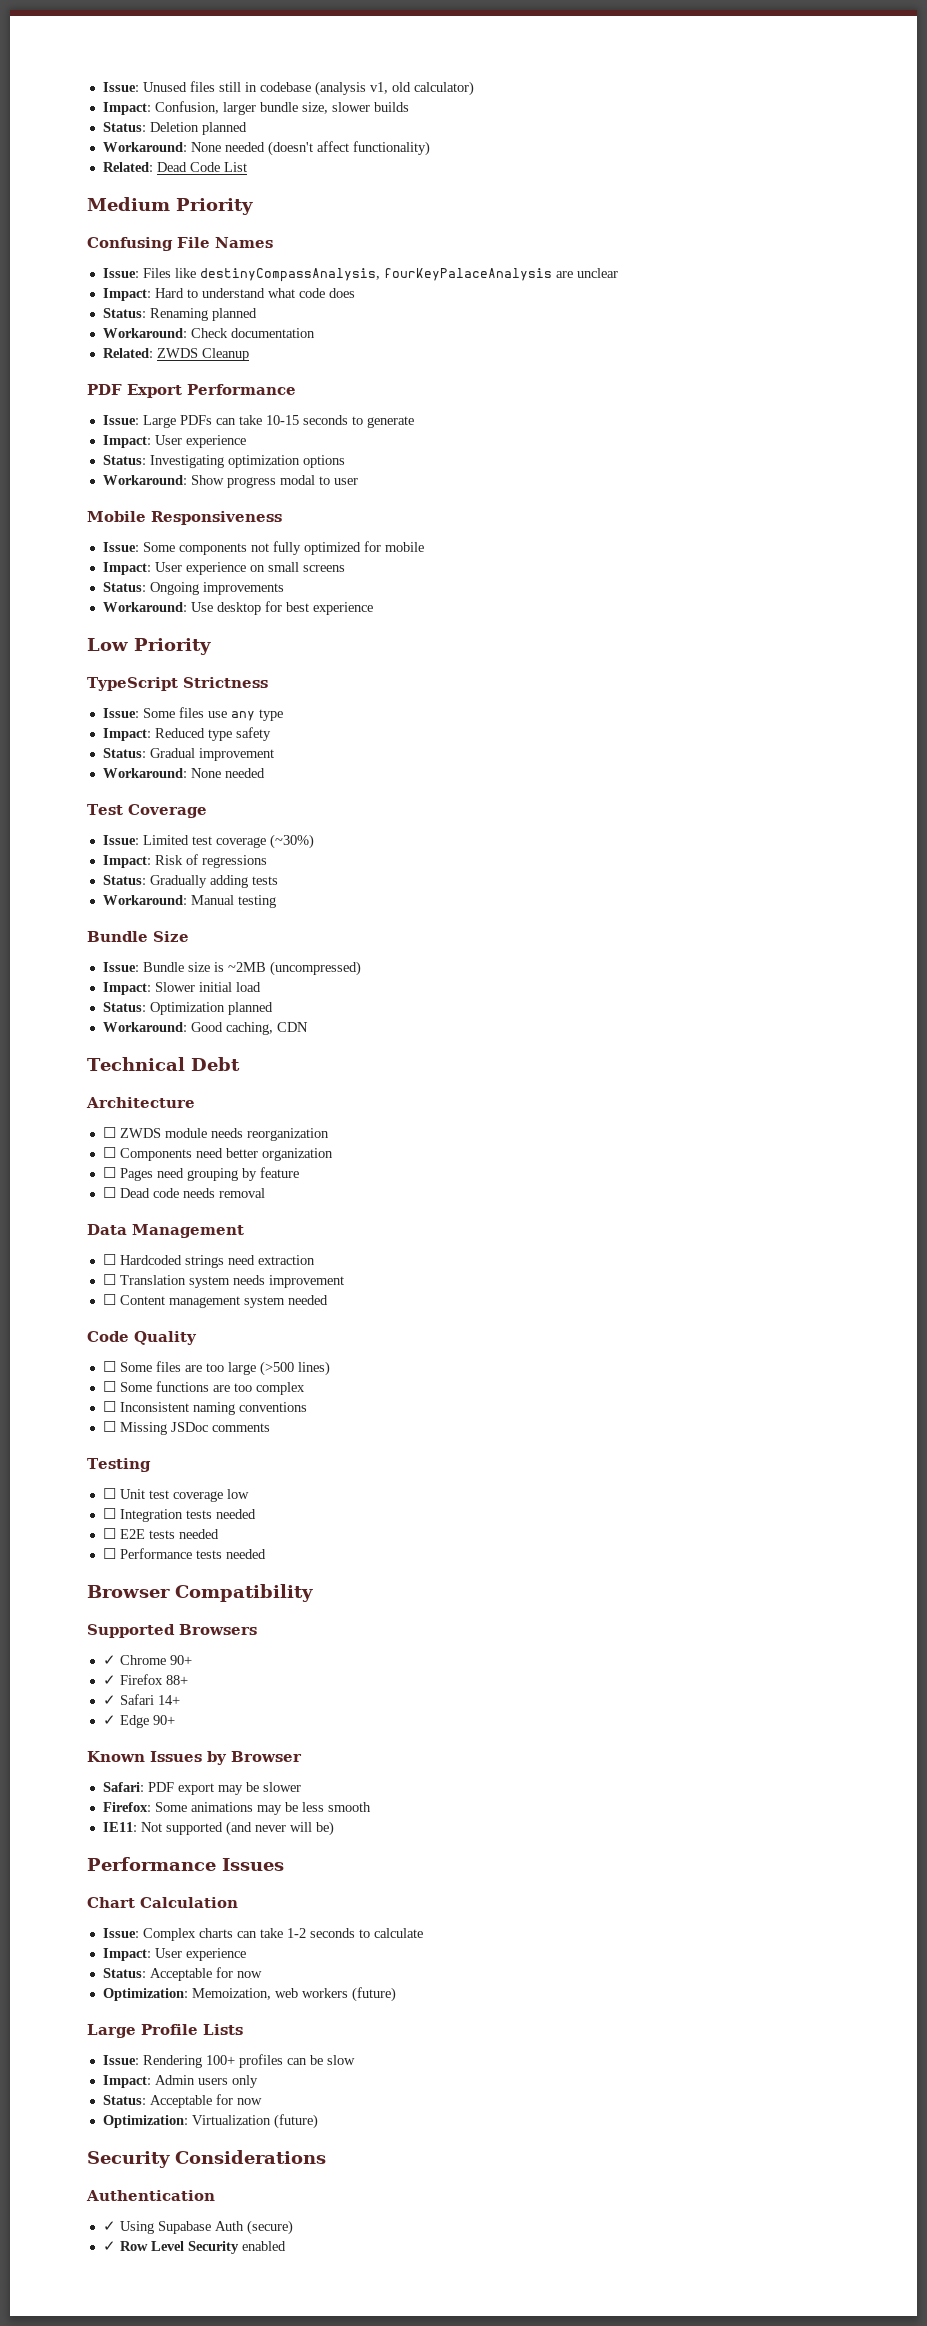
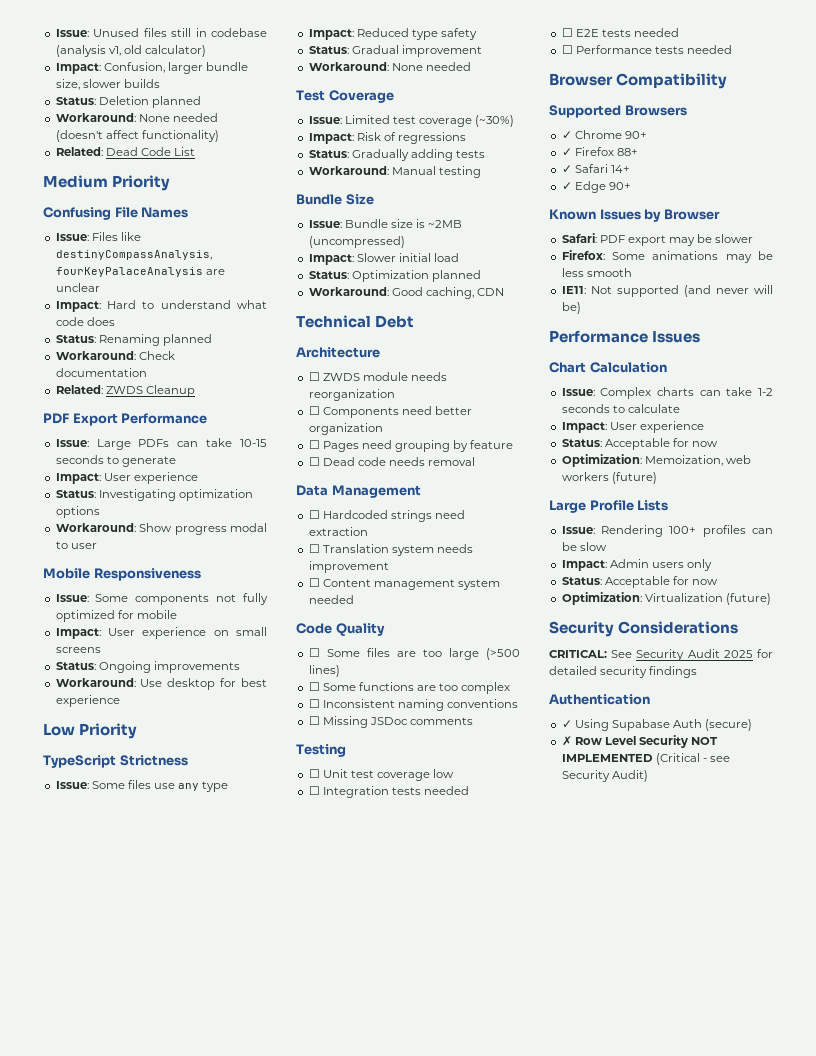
+ CRITICAL: See Security Audit 2025 for detailed security findings
- ✓ Row Level Security enabled
+ ✗ Row Level Security NOT IMPLEMENTED (Critical - see Security Audit)

